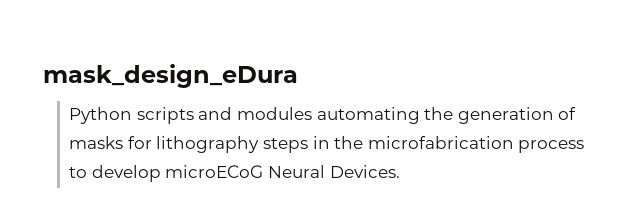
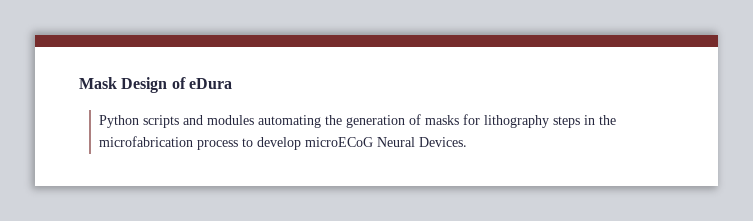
- mask_design_eDura
+ Mask Design of eDura

